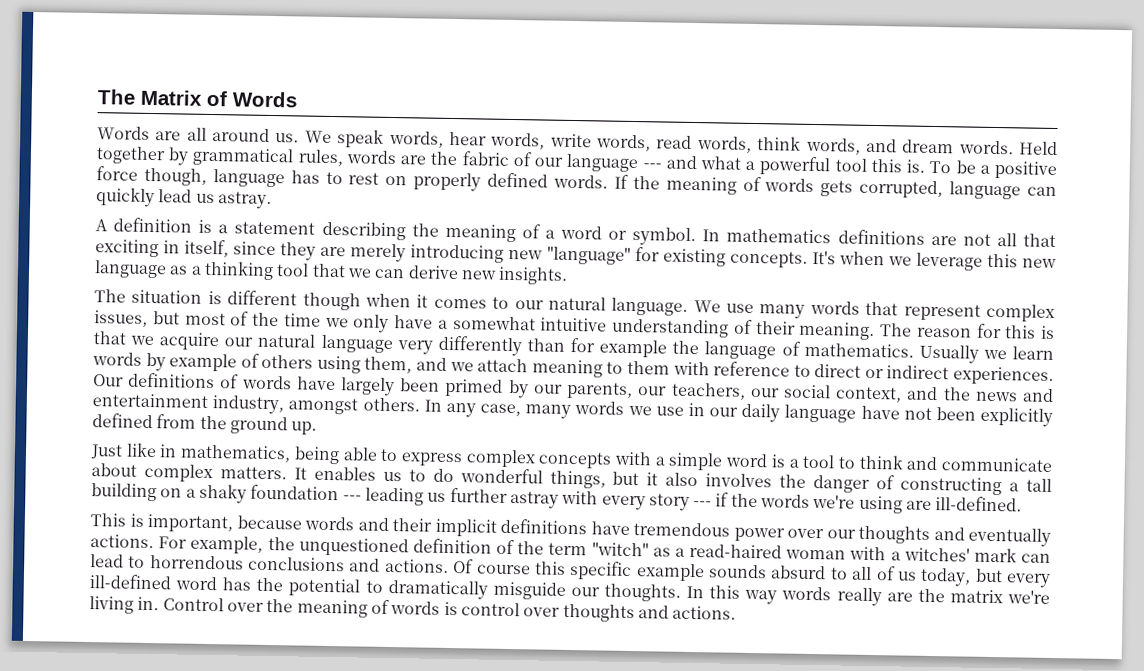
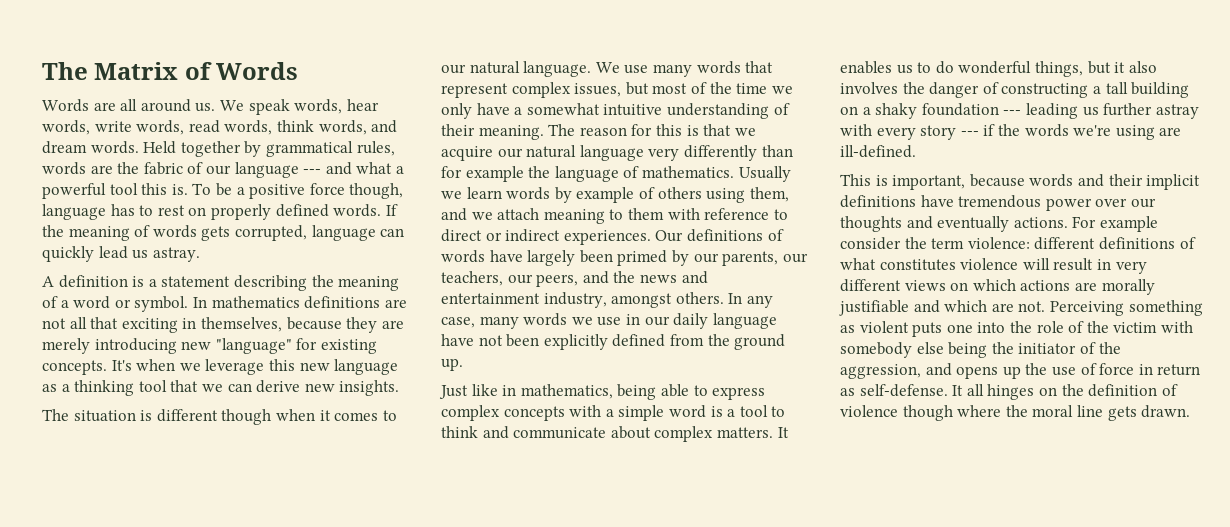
- In mathematics definitions are not all that exciting in itself, since they are merely introducing new "language" for existing concepts.
+ In mathematics definitions are not all that exciting in themselves, because they are merely introducing new "language" for existing concepts.
- Our definitions of words have largely been primed by our parents, our teachers, our social context, and the news and entertainment industry, amongst others.
+ Our definitions of words have largely been primed by our parents, our teachers, our peers, and the news and entertainment industry, amongst others.
- For example, the unquestioned definition of the term "witch" as a read-haired woman with a witches' mark can lead to horrendous conclusions and actions. Of course this specific example sounds absurd to all of us today, but every ill-defined word has the potential to dramatically misguide our thoughts. In this way words really are the matrix we're living in. Control over the meaning of words is control over thoughts and actions.
+ For example consider the term violence: different definitions of what constitutes violence will result in very different views on which actions are morally justifiable and which are not. Perceiving something as violent puts one into the role of the victim with somebody else being the initiator of the aggression, and opens up the use of force in return as self-defense. It all hinges on the definition of violence though where the moral line gets drawn.

